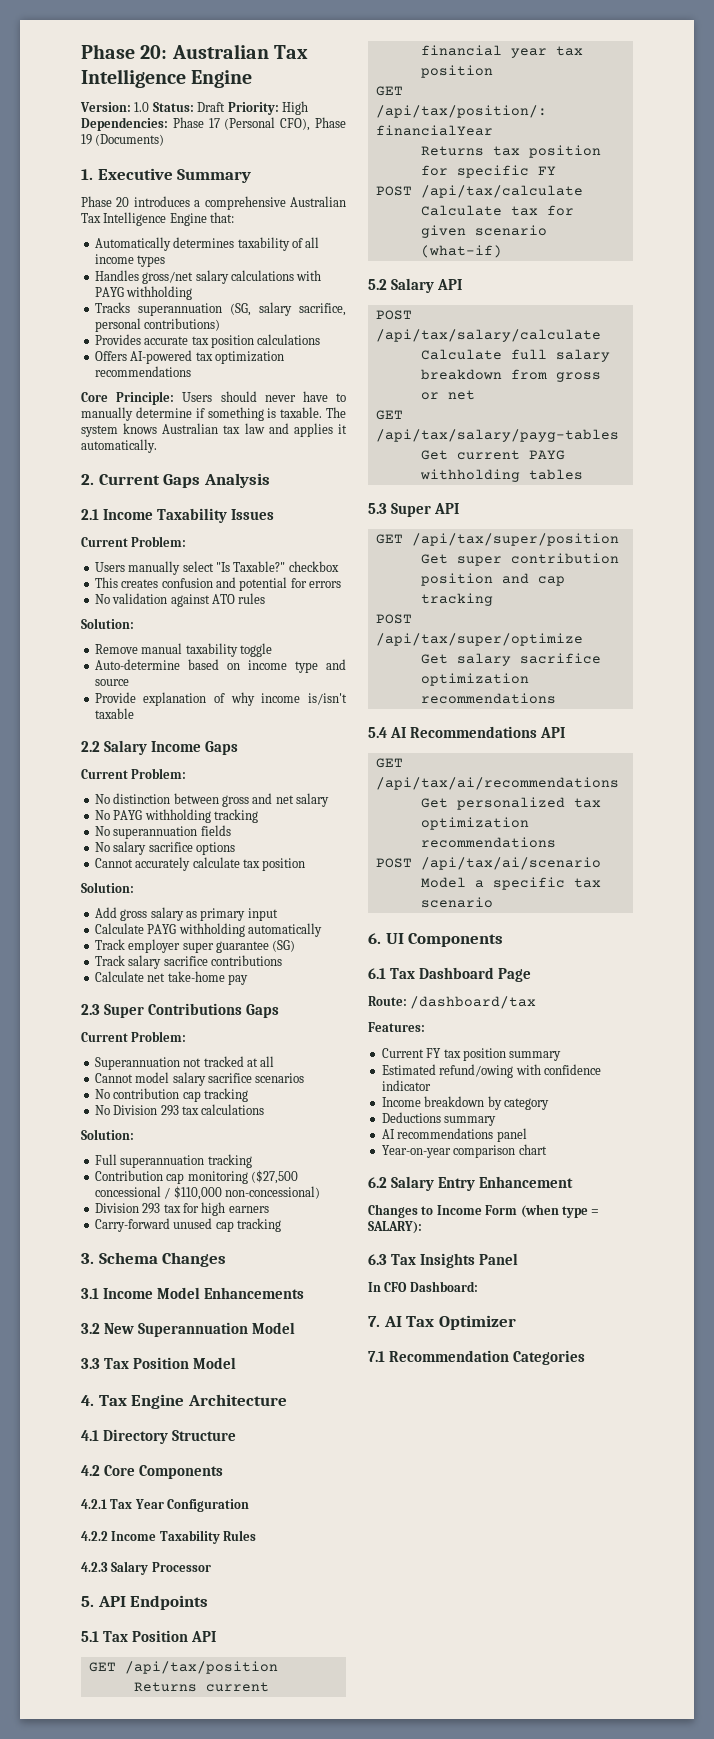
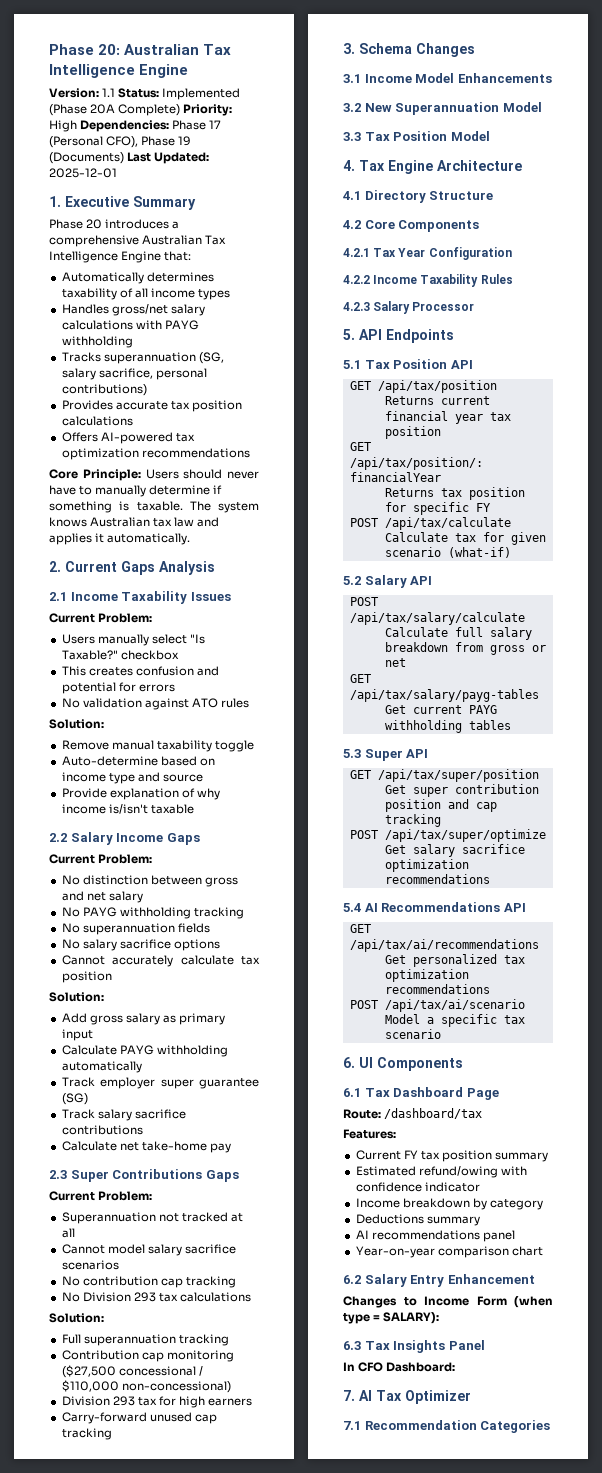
- Version: 1.0 Status: Draft Priority: High Dependencies: Phase 17 (Personal CFO), Phase 19 (Documents)
+ Version: 1.1 Status: Implemented (Phase 20A Complete) Priority: High Dependencies: Phase 17 (Personal CFO), Phase 19 (Documents) Last Updated: 2025-12-01

